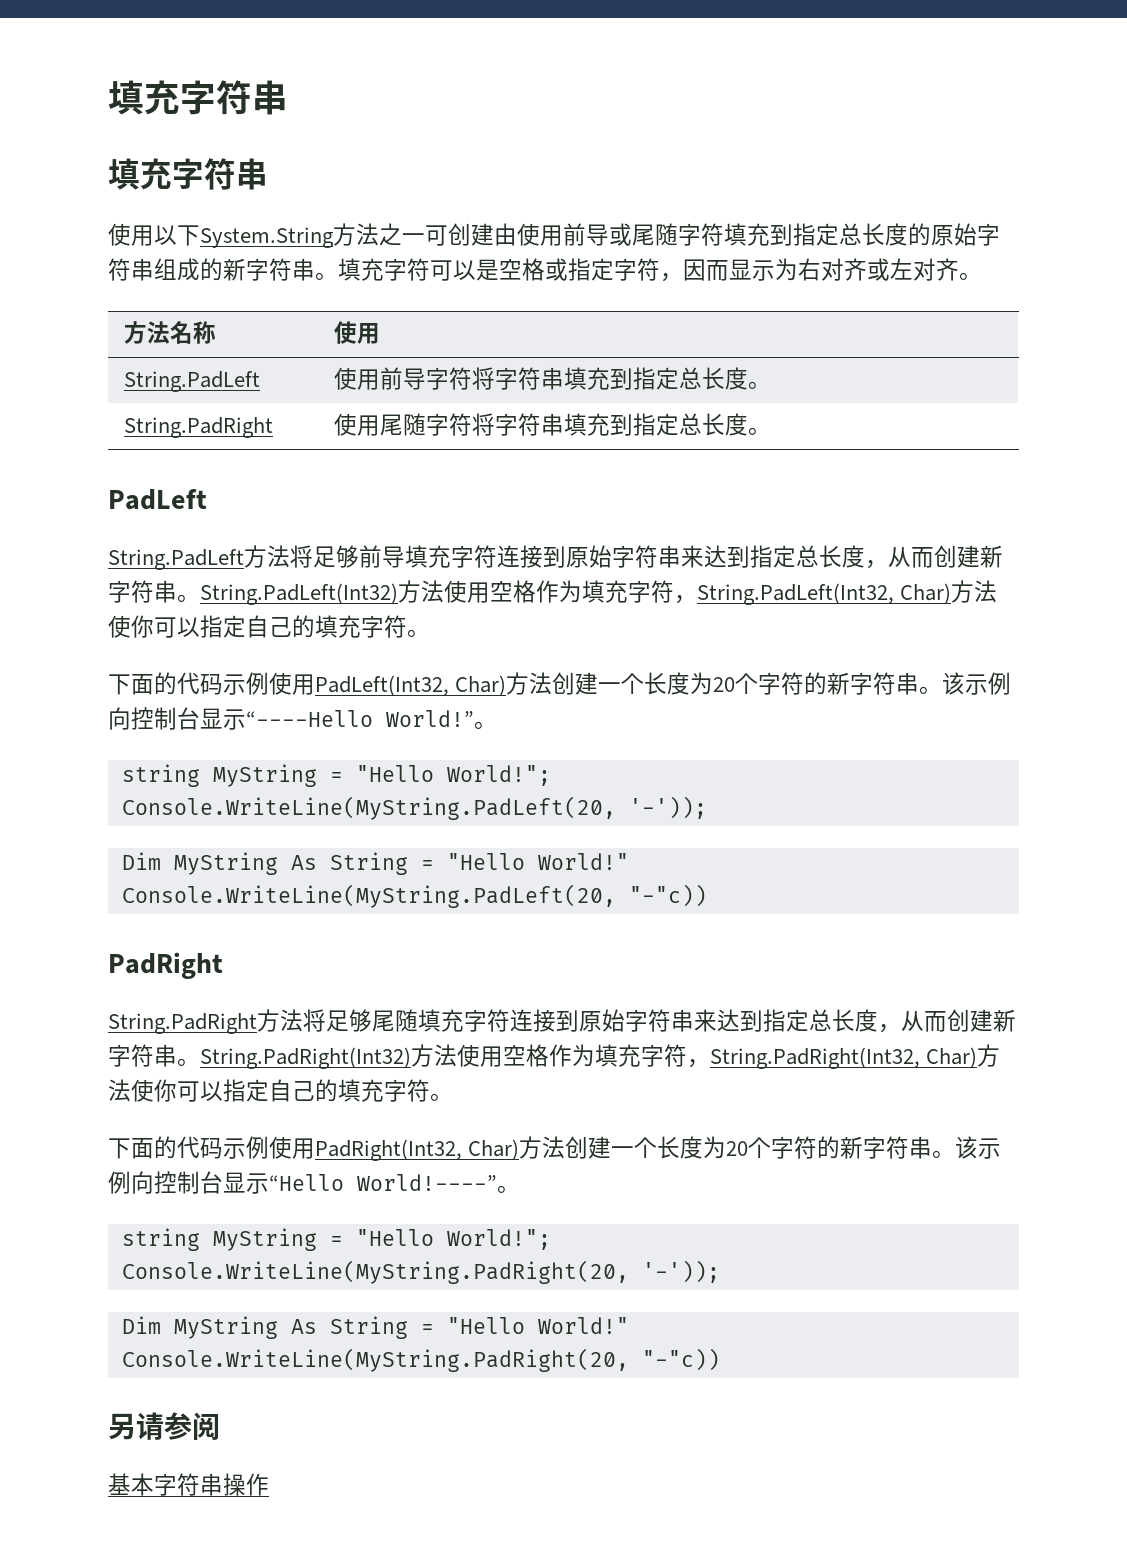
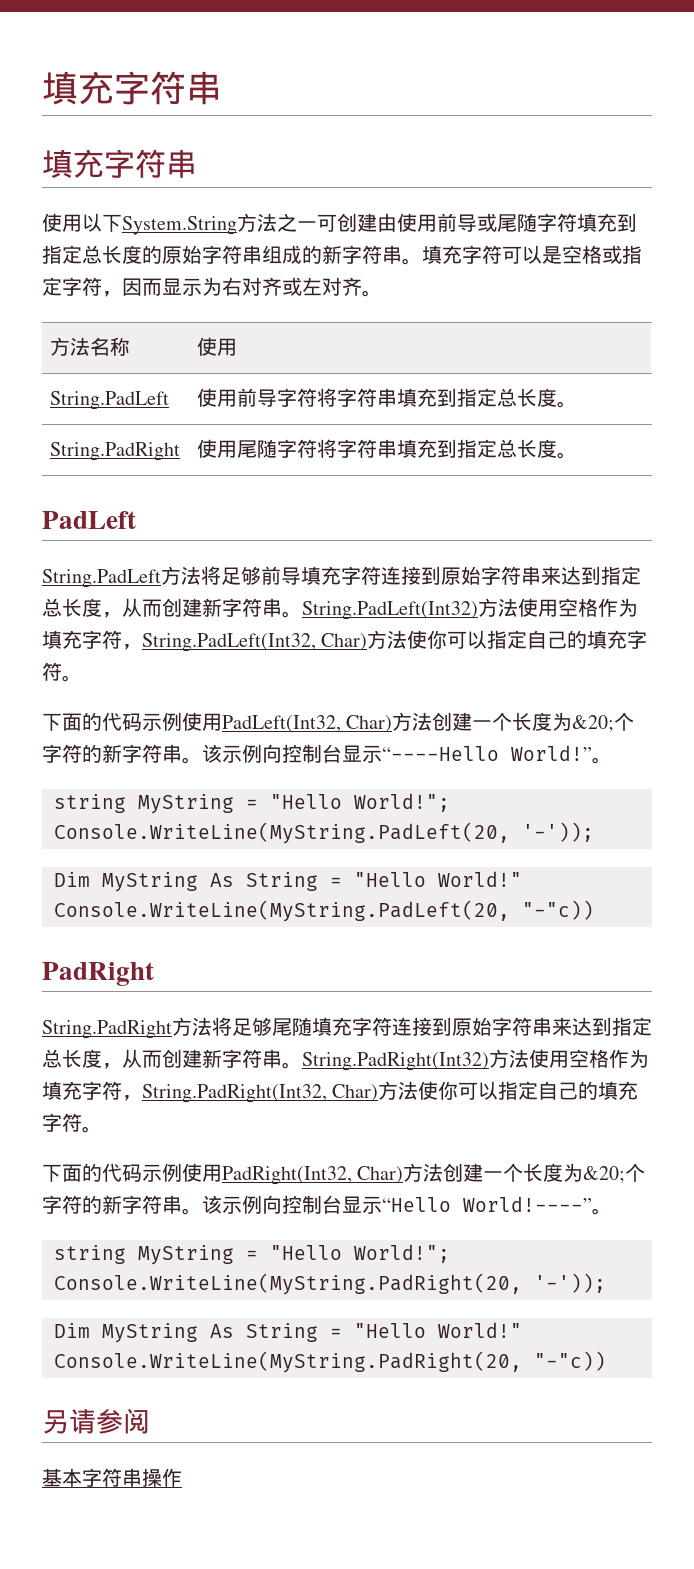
- 下面的代码示例使用PadLeft(Int32, Char)方法创建一个长度为20个字符的新字符串。
+ 下面的代码示例使用PadLeft(Int32, Char)方法创建一个长度为&20;个字符的新字符串。
- 下面的代码示例使用PadRight(Int32, Char)方法创建一个长度为20个字符的新字符串。
+ 下面的代码示例使用PadRight(Int32, Char)方法创建一个长度为&20;个字符的新字符串。

